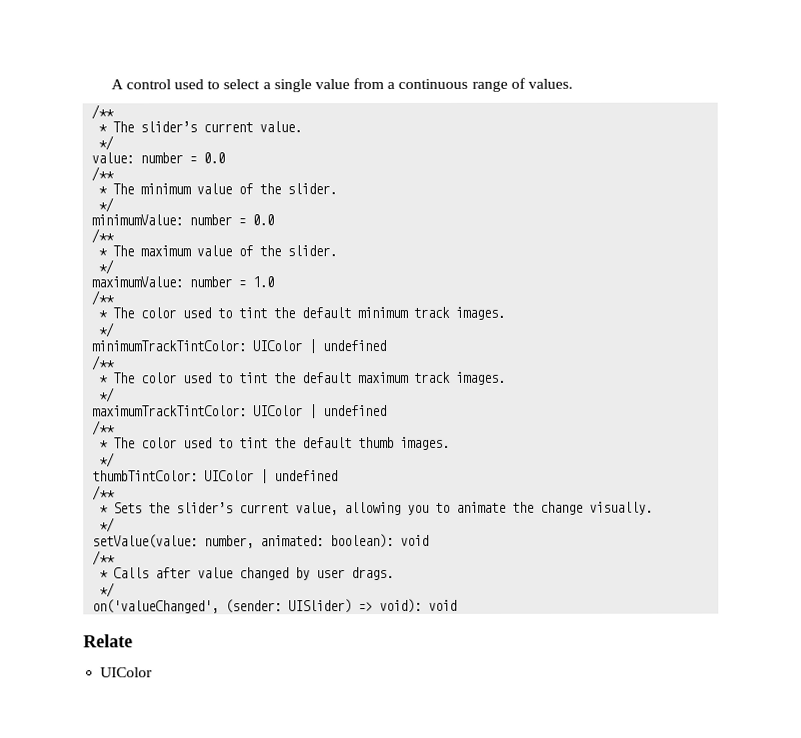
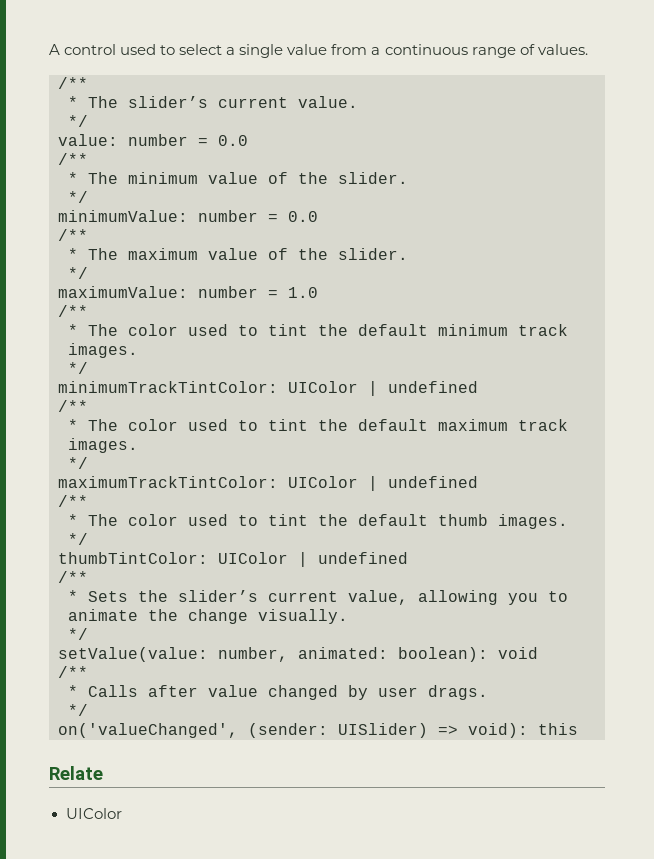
- on('valueChanged', (sender: UISlider) => void): void
+ on('valueChanged', (sender: UISlider) => void): this

